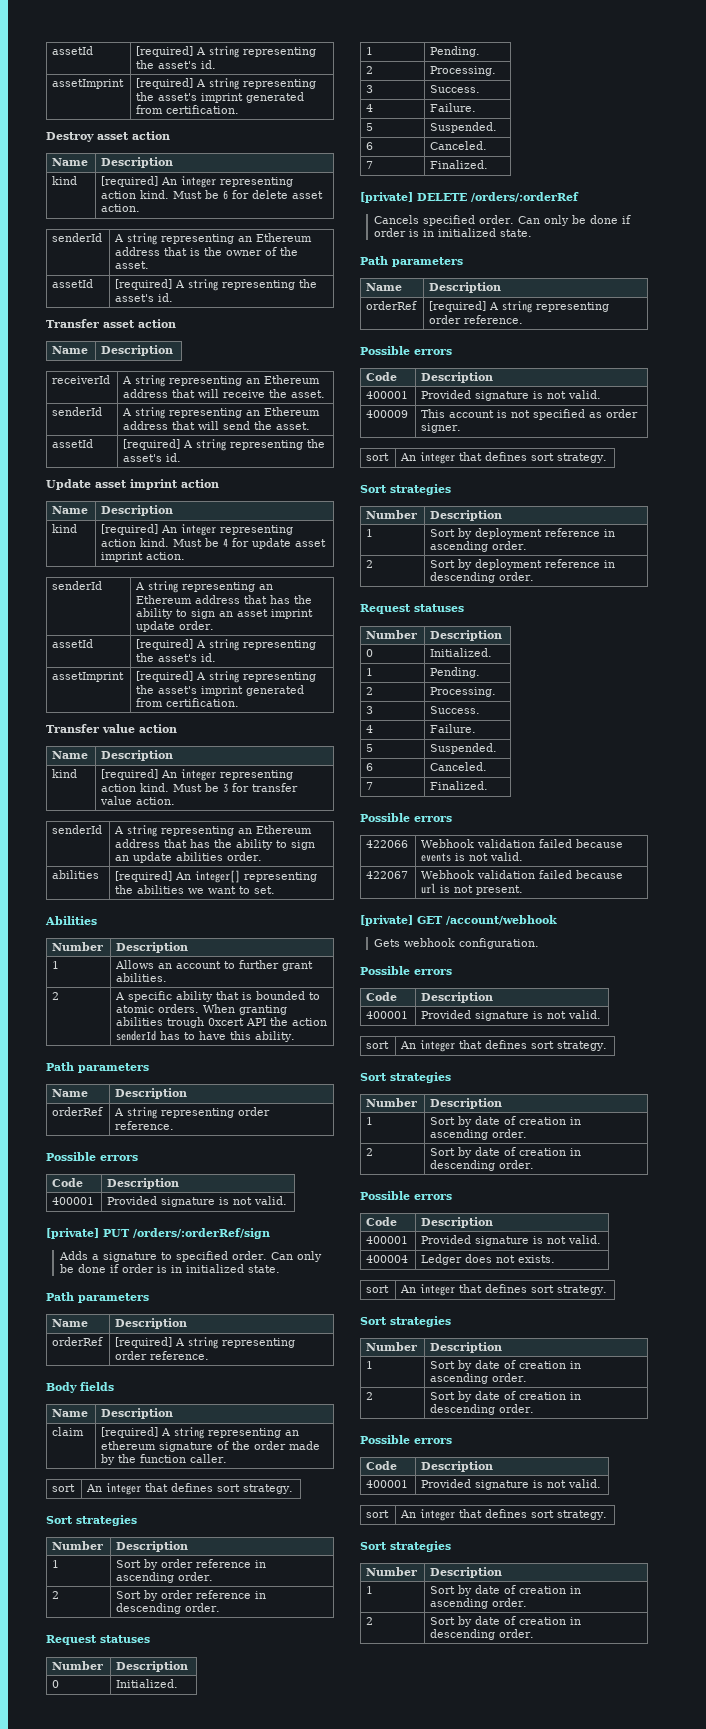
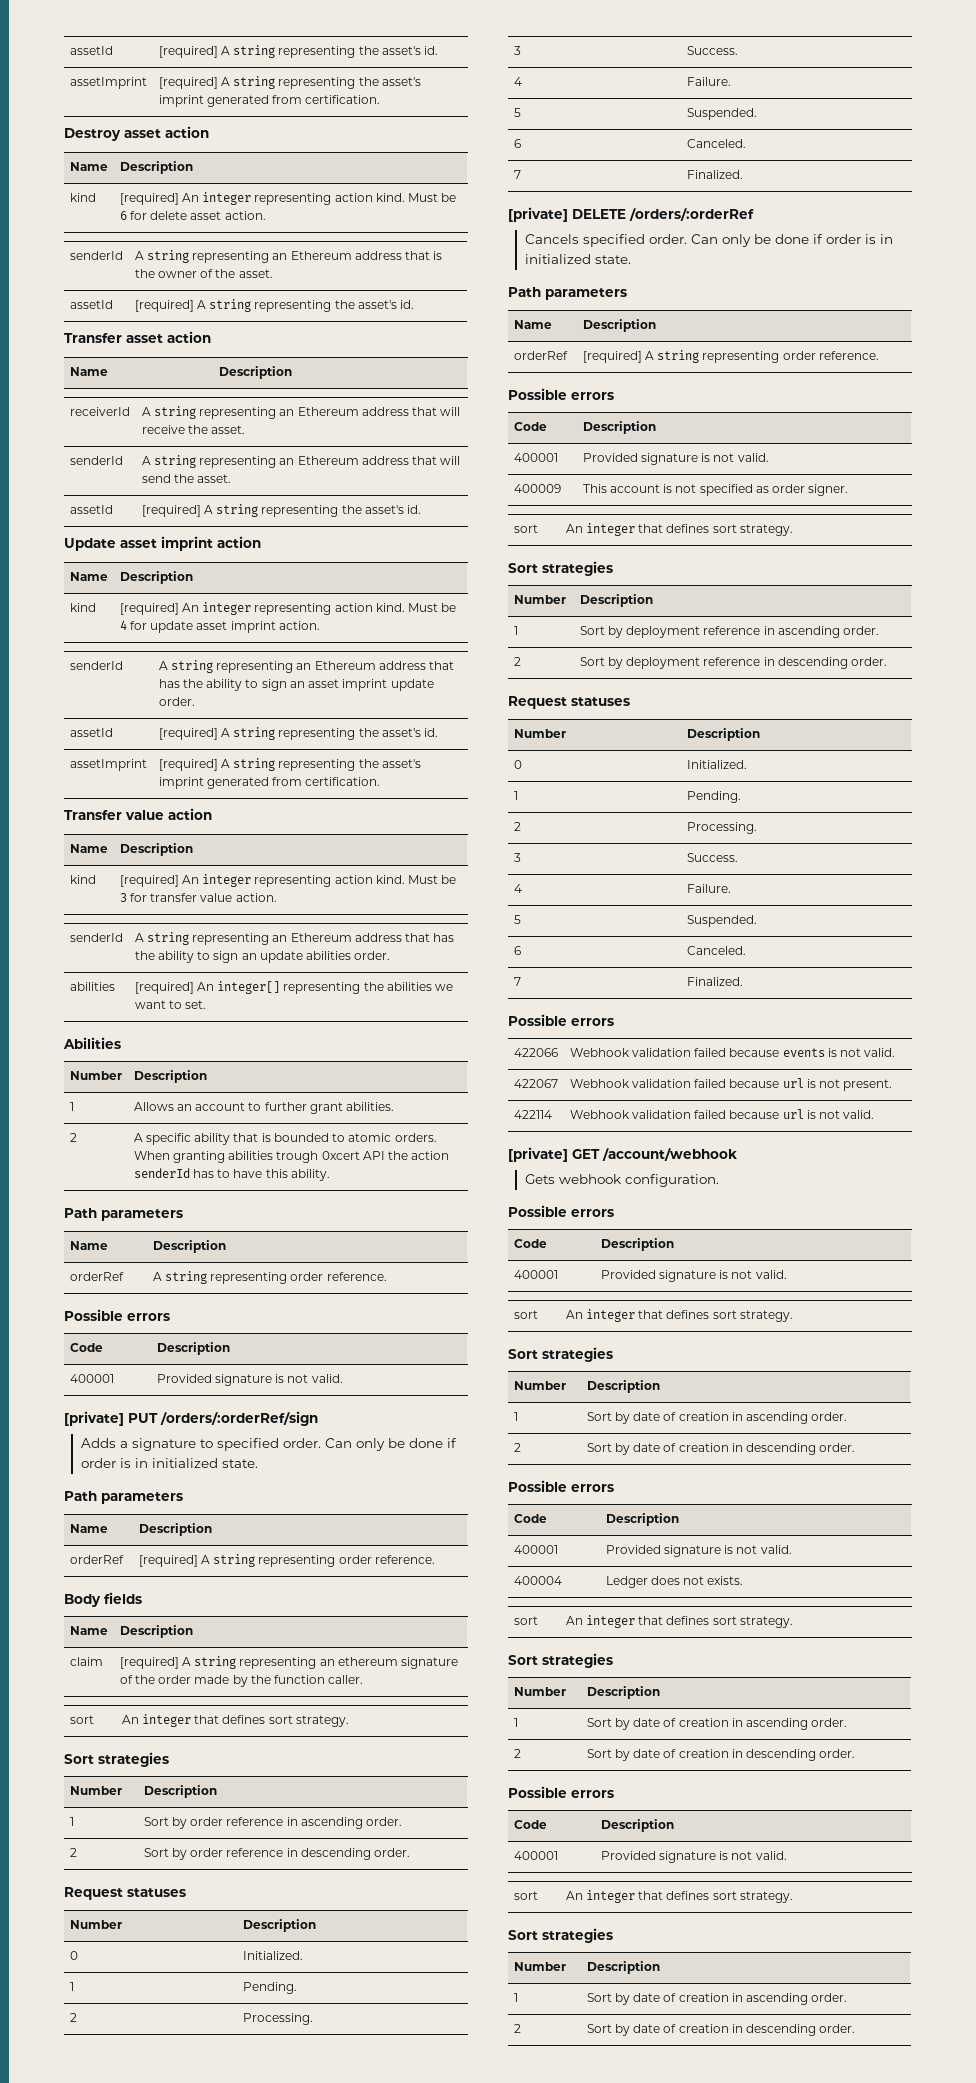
+ 422114 | Webhook validation failed because url is not valid.

